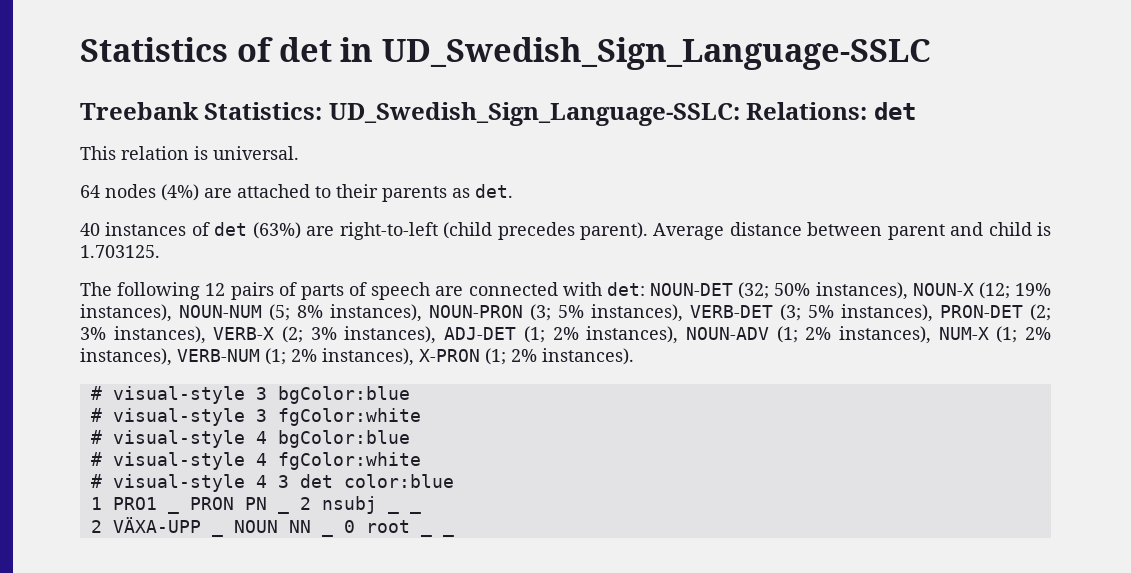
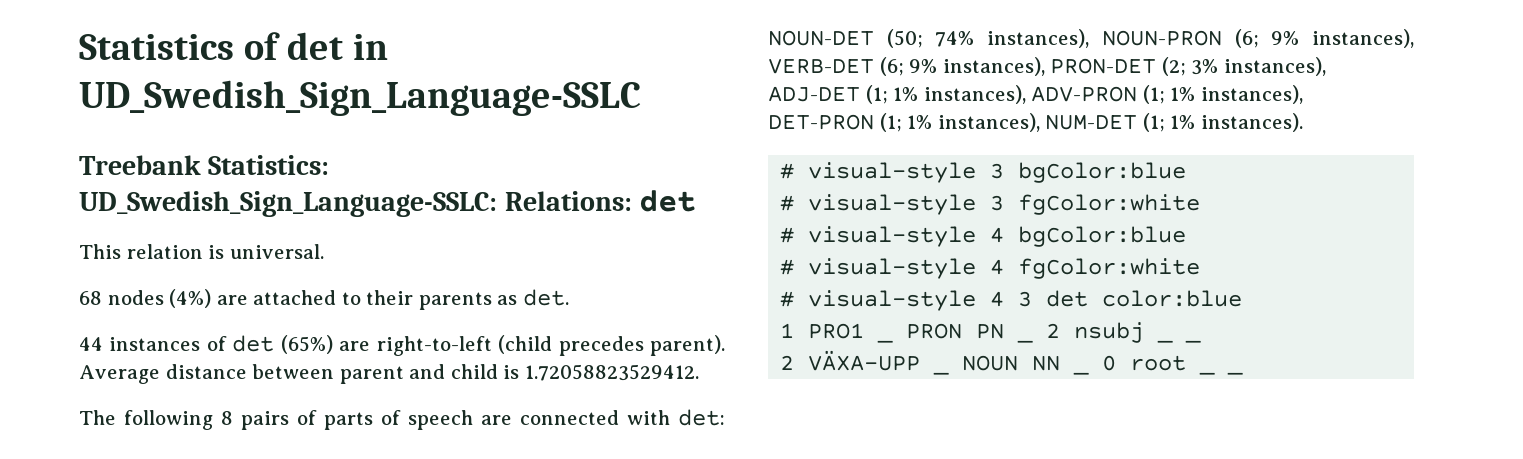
- 64 nodes (4%) are attached to their parents as det.
+ 68 nodes (4%) are attached to their parents as det.
- 40 instances of det (63%) are right-to-left (child precedes parent).
+ 44 instances of det (65%) are right-to-left (child precedes parent).
- Average distance between parent and child is 1.703125.
+ Average distance between parent and child is 1.72058823529412.
- The following 12 pairs of parts of speech are connected with det: NOUN-DET (32; 50% instances), NOUN-X (12; 19% instances), NOUN-NUM (5; 8% instances), NOUN-PRON (3; 5% instances), VERB-DET (3; 5% instances), PRON-DET (2; 3% instances), VERB-X (2; 3% instances), ADJ-DET (1; 2% instances), NOUN-ADV (1; 2% instances), NUM-X (1; 2% instances), VERB-NUM (1; 2% instances), X-PRON (1; 2% instances).
+ The following 8 pairs of parts of speech are connected with det: NOUN-DET (50; 74% instances), NOUN-PRON (6; 9% instances), VERB-DET (6; 9% instances), PRON-DET (2; 3% instances), ADJ-DET (1; 1% instances), ADV-PRON (1; 1% instances), DET-PRON (1; 1% instances), NUM-DET (1; 1% instances).

